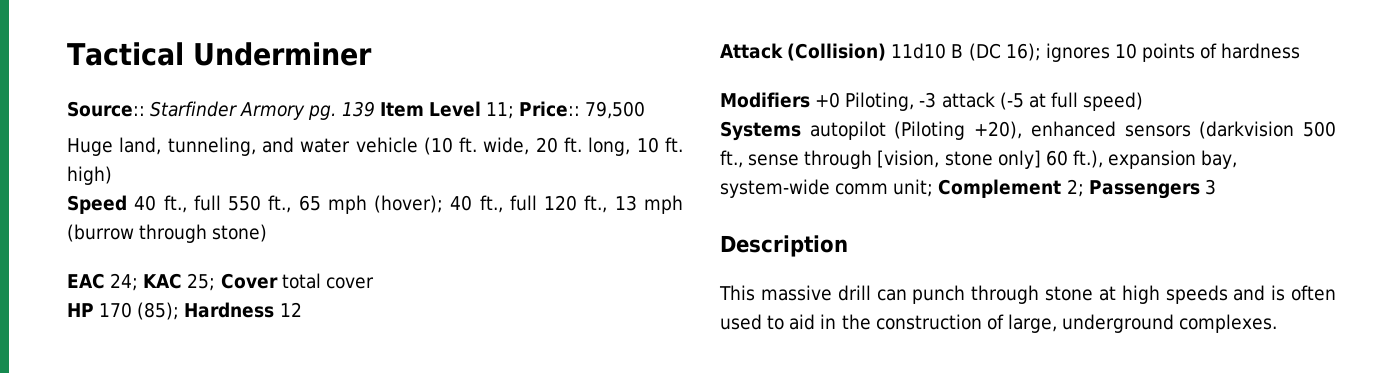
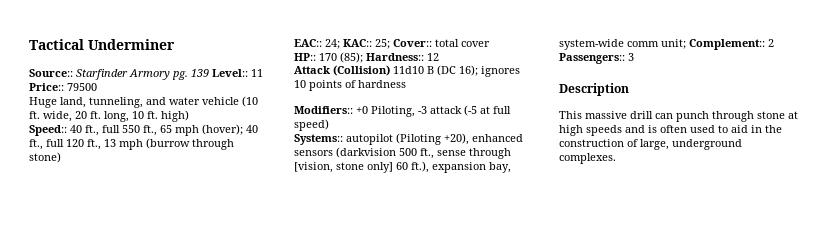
- 139 Item Level 11; Price:: 79,500
+ 139 Level:: 11 Price:: 79500
- Speed 40 ft., full 550 ft., 65 mph (hover); 40 ft., full 120 ft., 13 mph (burrow through stone)
+ Speed:: 40 ft., full 550 ft., 65 mph (hover); 40 ft., full 120 ft., 13 mph (burrow through stone)
- EAC 24; KAC 25; Cover total cover
+ EAC:: 24; KAC:: 25; Cover:: total cover
- HP 170 (85); Hardness 12
+ HP:: 170 (85); Hardness:: 12
- Modifiers +0 Piloting, -3 attack (-5 at full speed)
+ Modifiers:: +0 Piloting, -3 attack (-5 at full speed)
- Systems autopilot (Piloting +20), enhanced sensors (darkvision 500 ft., sense through [vision, stone only] 60 ft.), expansion bay, system-wide comm unit; Complement 2; Passengers 3
+ Systems:: autopilot (Piloting +20), enhanced sensors (darkvision 500 ft., sense through [vision, stone only] 60 ft.), expansion bay, system-wide comm unit; Complement:: 2 Passengers:: 3

